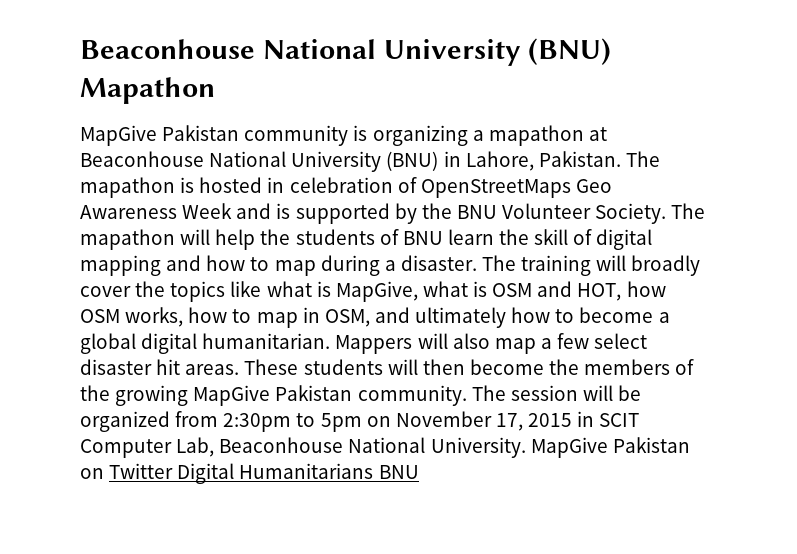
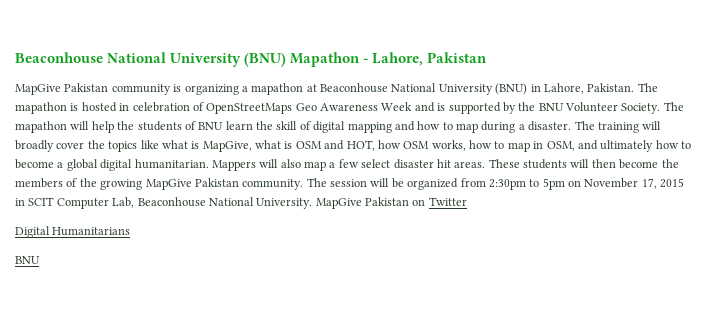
- Beaconhouse National University (BNU) Mapathon
+ Beaconhouse National University (BNU) Mapathon - Lahore, Pakistan
- MapGive Pakistan on Twitter Digital Humanitarians BNU
+ MapGive Pakistan on Twitter
+ Digital Humanitarians
+ BNU

